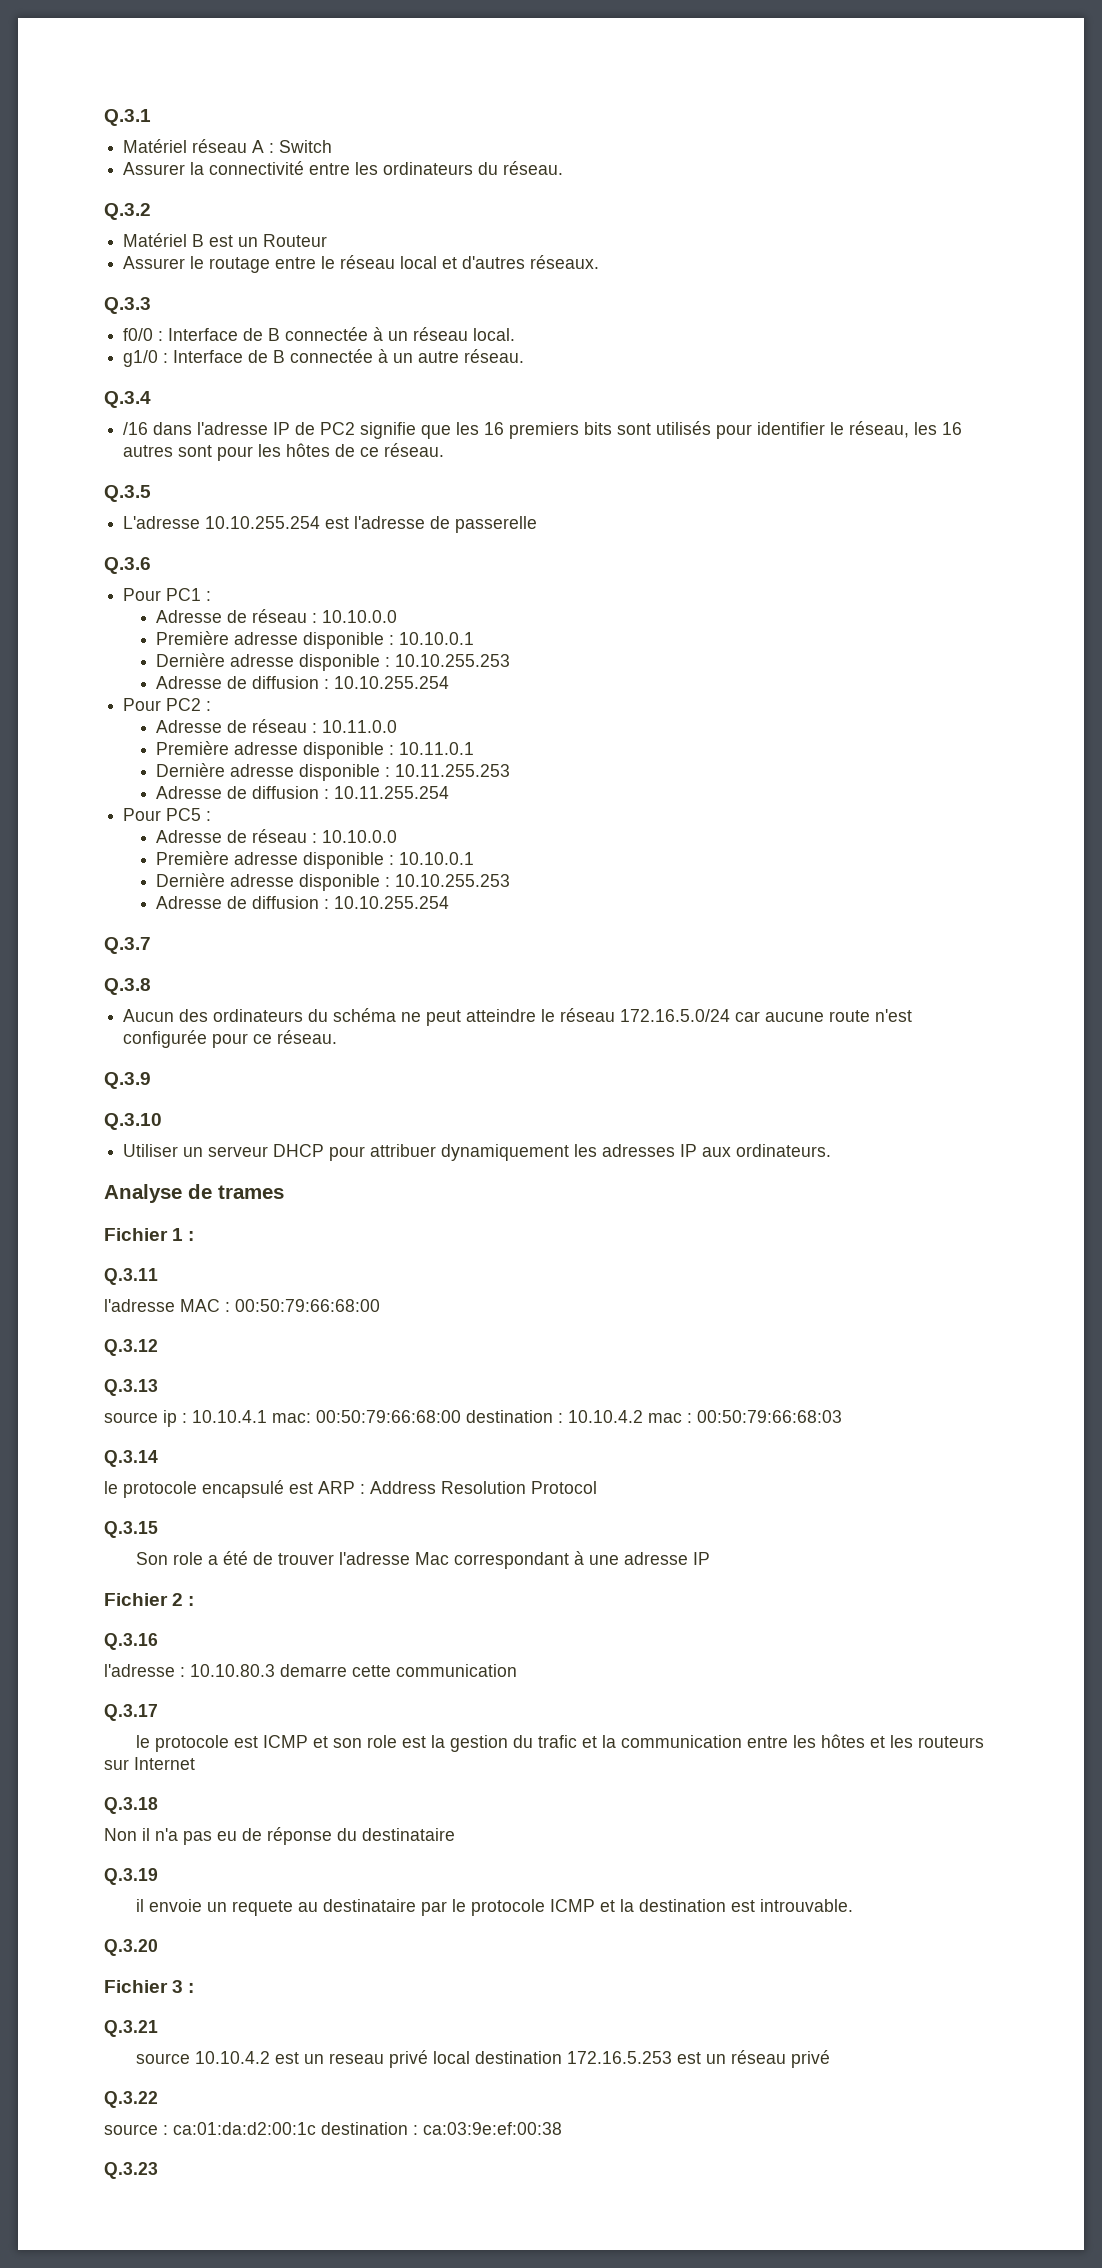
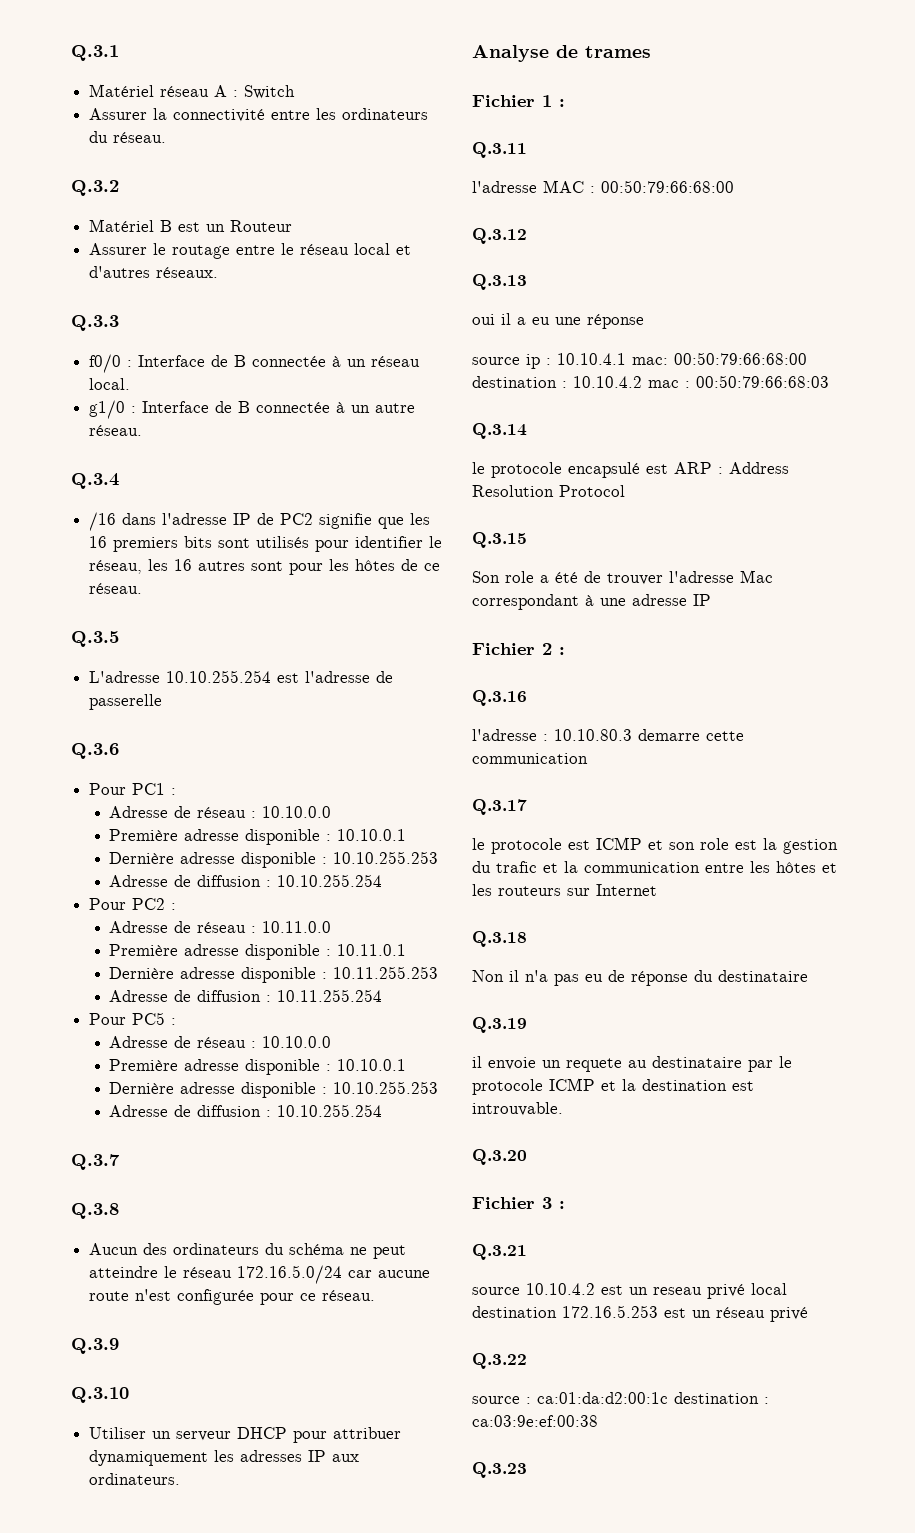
+ oui il a eu une réponse

